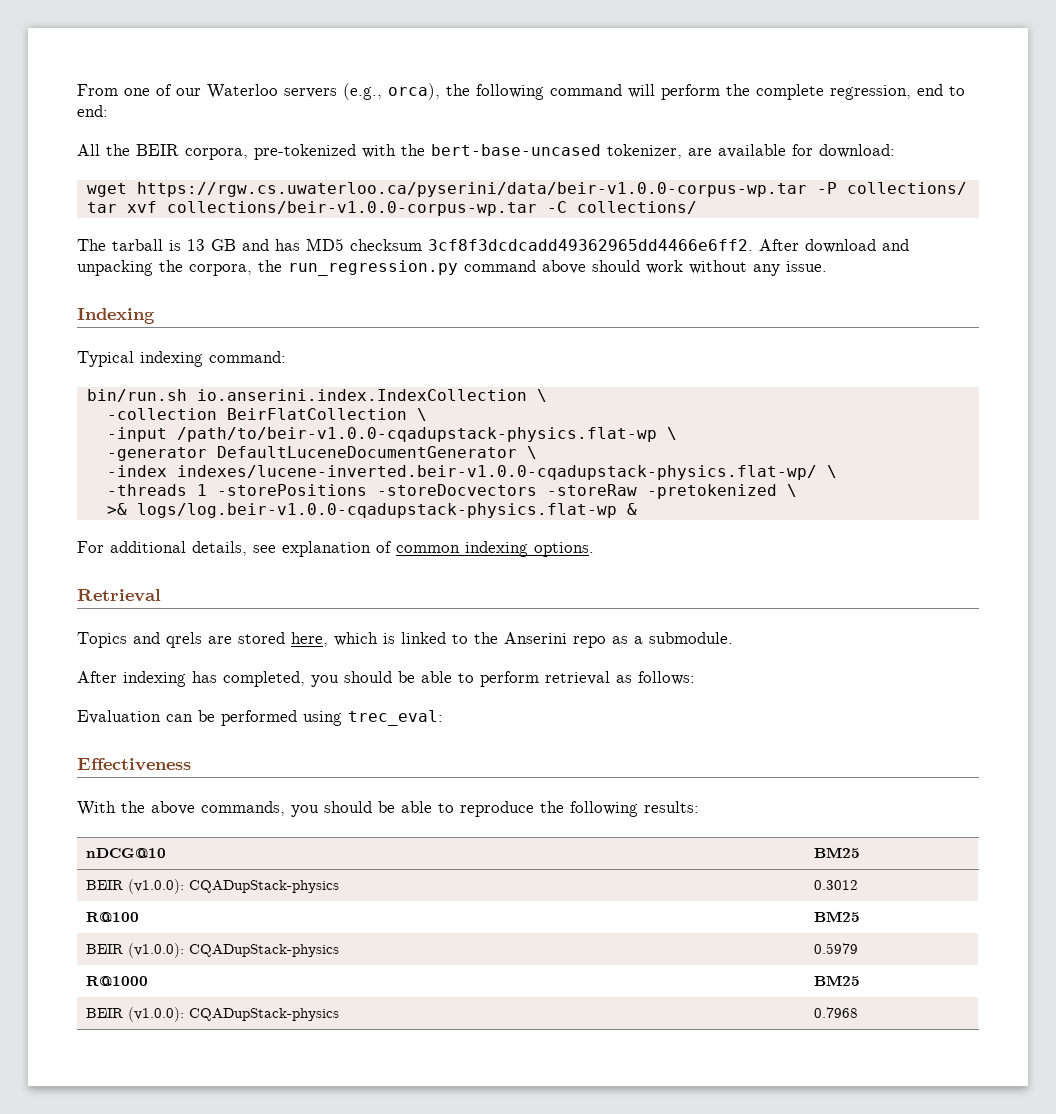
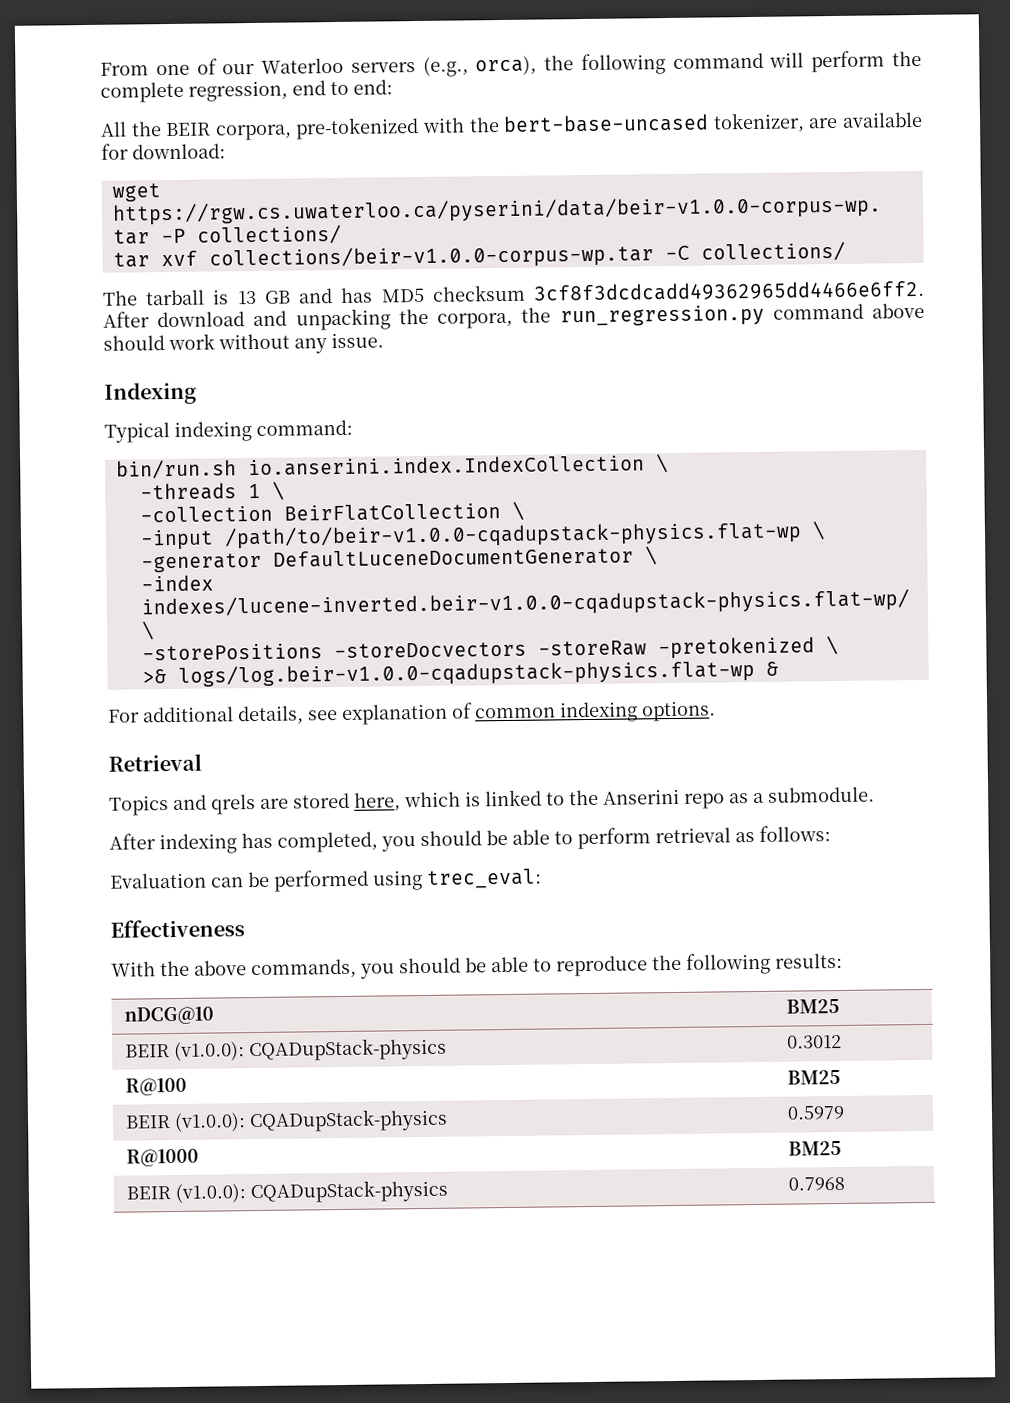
+ -threads 1 \
- -threads 1 -storePositions -storeDocvectors -storeRaw -pretokenized \
+ -storePositions -storeDocvectors -storeRaw -pretokenized \

